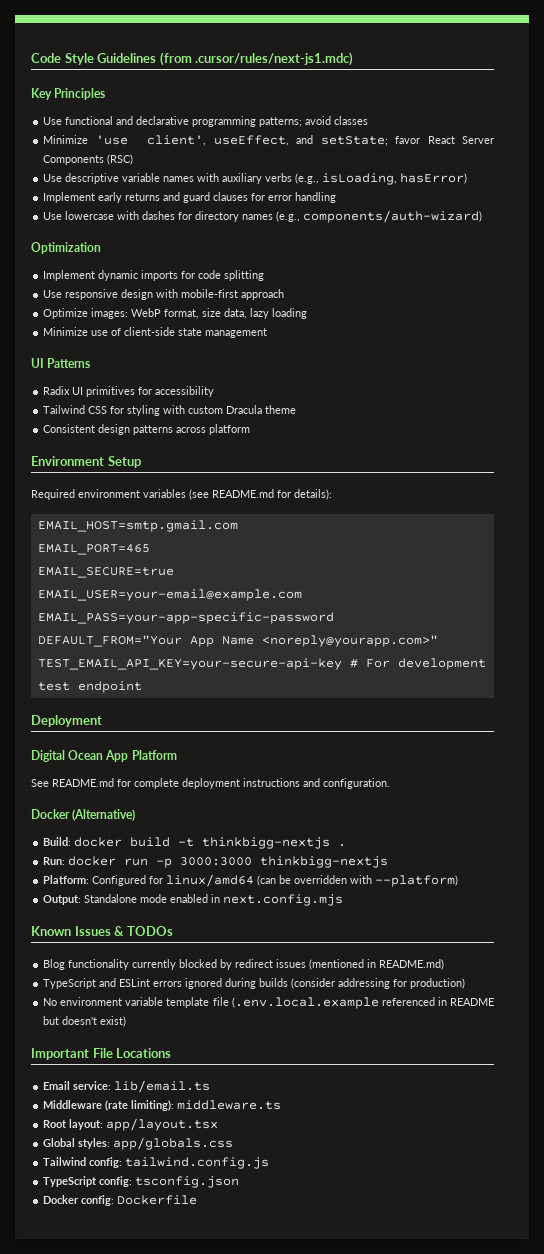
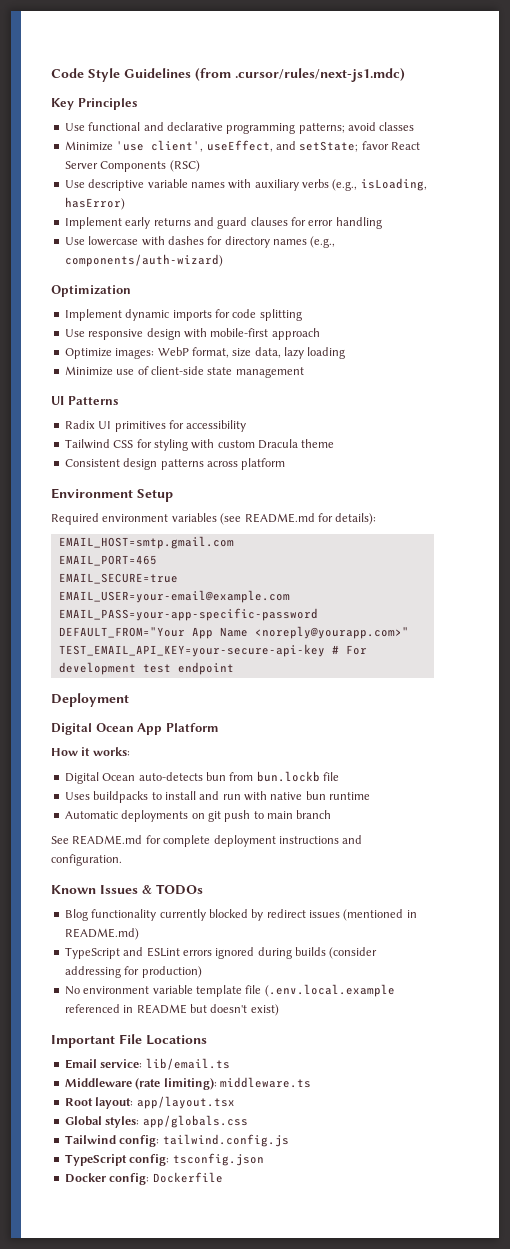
+ How it works:
+ Digital Ocean auto-detects bun from bun.lockb file
+ Uses buildpacks to install and run with native bun runtime
+ Automatic deployments on git push to main branch
- Docker (Alternative)
- Build: docker build -t thinkbigg-nextjs .
- Run: docker run -p 3000:3000 thinkbigg-nextjs
- Platform: Configured for linux/amd64 (can be overridden with --platform)
- Output: Standalone mode enabled in next.config.mjs

